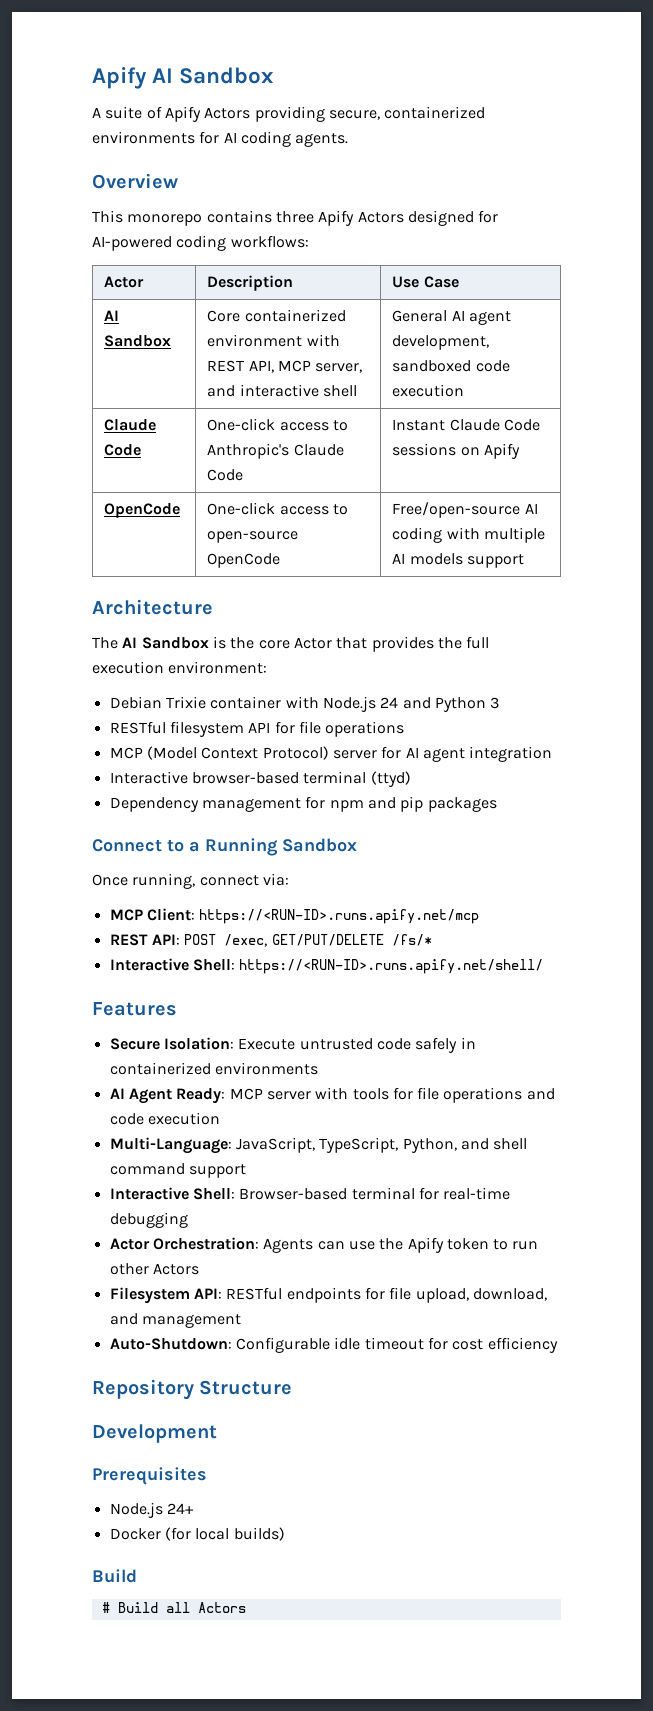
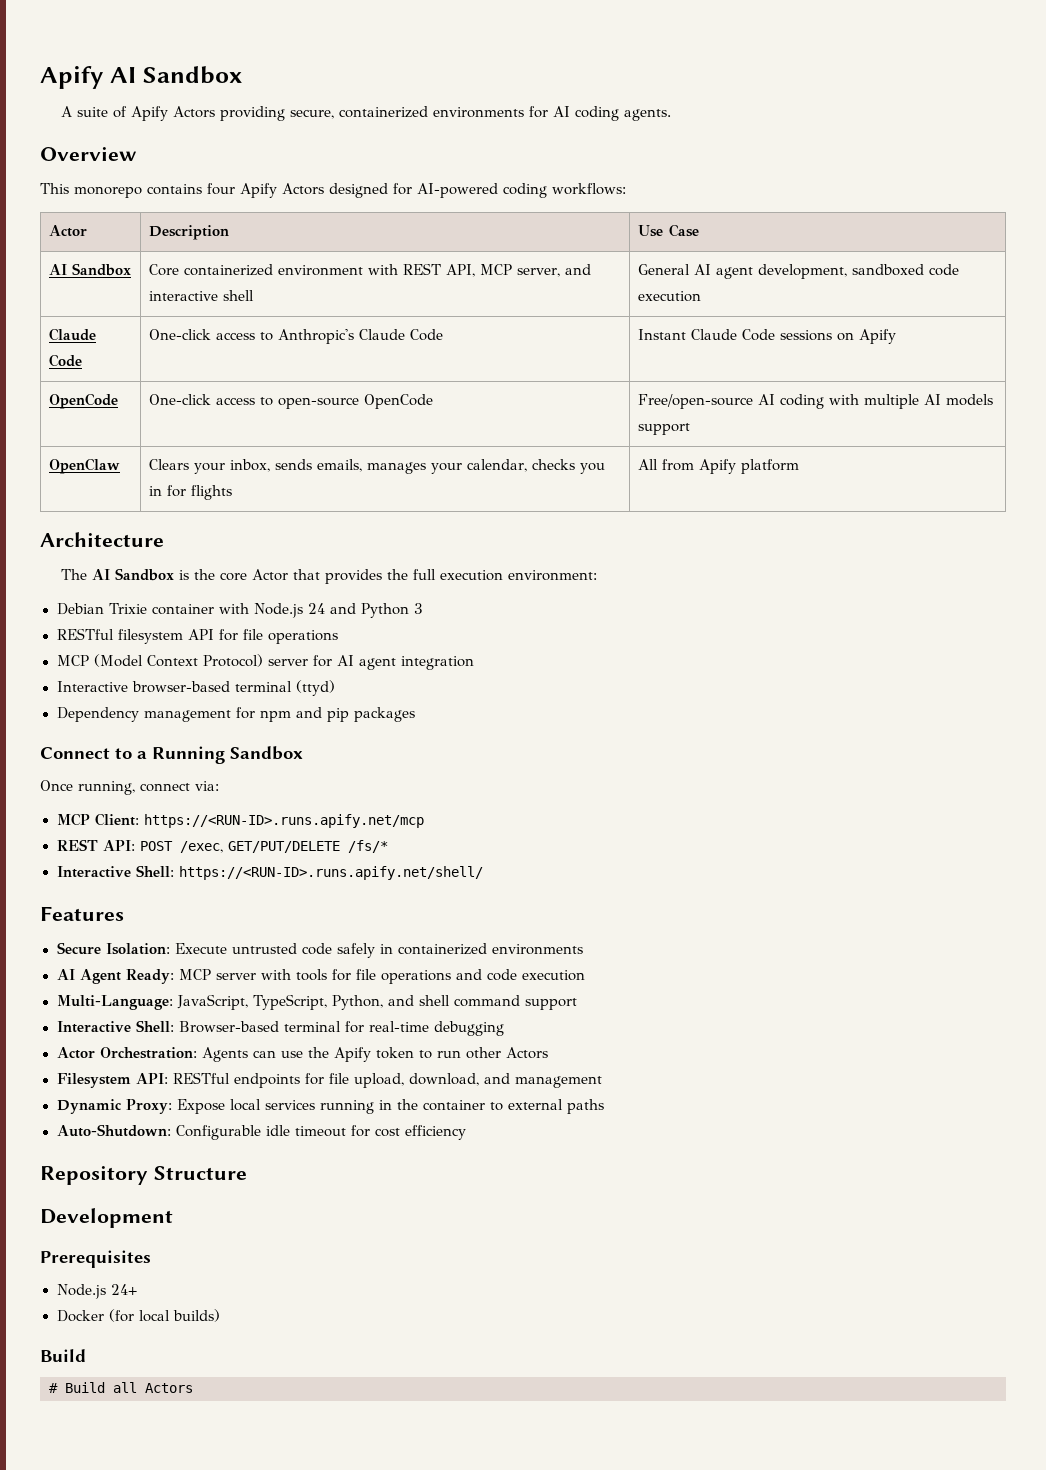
- This monorepo contains three Apify Actors designed for AI-powered coding workflows:
+ This monorepo contains four Apify Actors designed for AI-powered coding workflows:
+ OpenClaw | Clears your inbox, sends emails, manages your calendar, checks you in for flights | All from Apify platform
+ Dynamic Proxy: Expose local services running in the container to external paths

